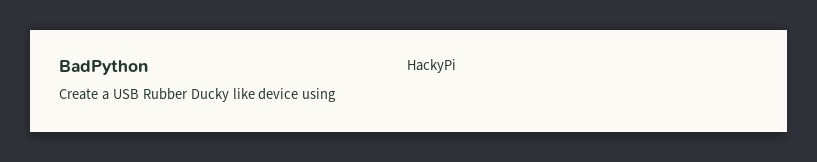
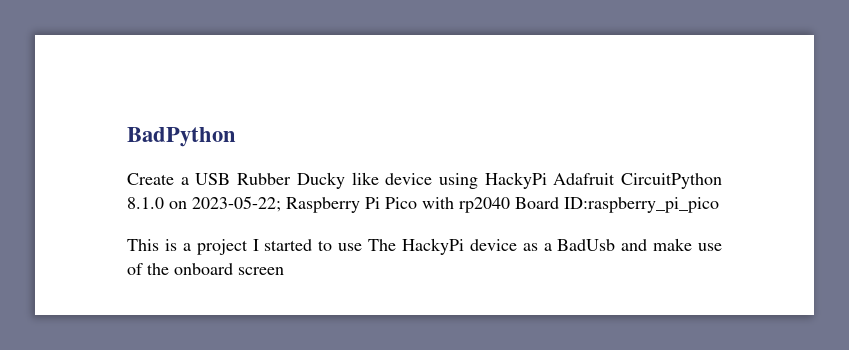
- Create a USB Rubber Ducky like device using HackyPi
+ Create a USB Rubber Ducky like device using HackyPi Adafruit CircuitPython 8.1.0 on 2023-05-22; Raspberry Pi Pico with rp2040 Board ID:raspberry_pi_pico
+ This is a project I started to use The HackyPi device as a BadUsb and make use of the onboard screen

